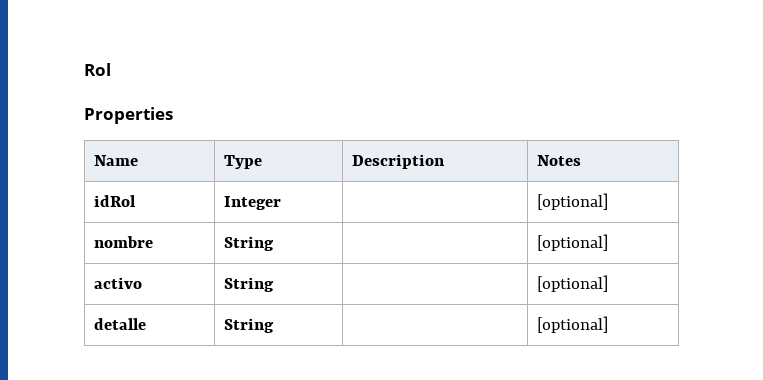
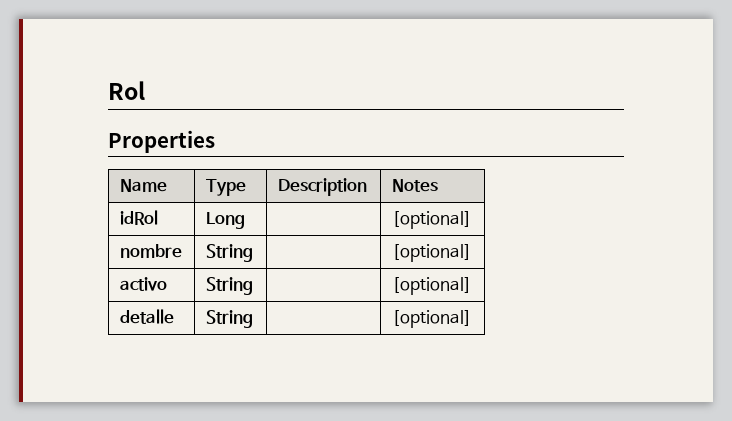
- idRol | Integer | | [optional]
+ idRol | Long | | [optional]

